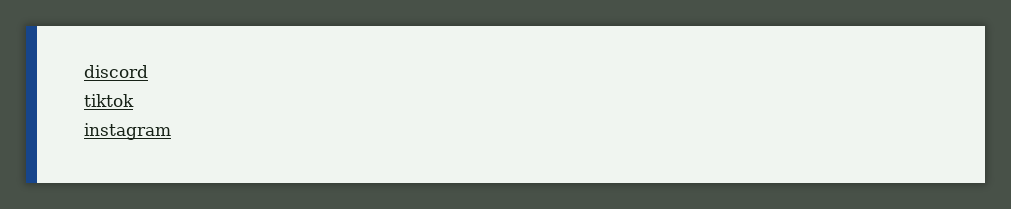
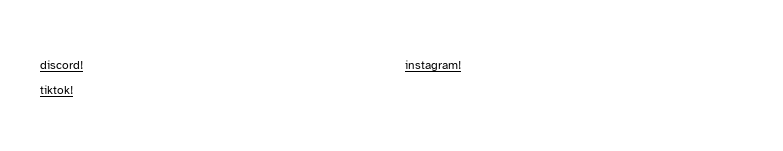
- discord
- tiktok
- instagram
+ discord!
+ tiktok!
+ instagram!

